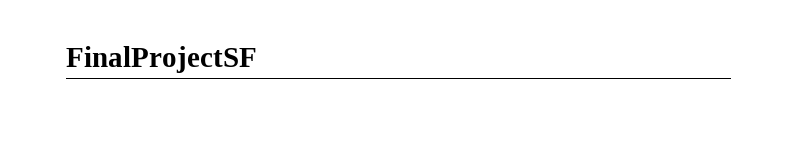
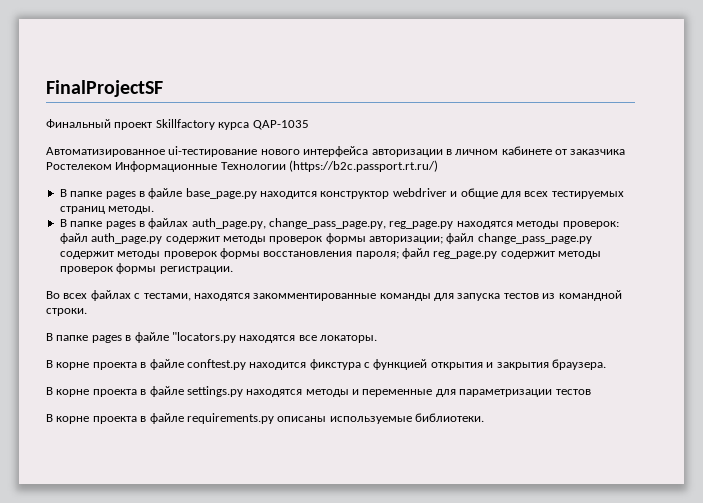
+ Финальный проект Skillfactory курса QAP-1035
+ Автоматизированное ui-тестирование нового интерфейса авторизации в личном кабинете от заказчика Ростелеком Информационные Технологии (https://b2c.passport.rt.ru/)
+ В папке pages в файле base_page.py находится конструктор webdriver и общие для всех тестируемых страниц методы.
+ В папке pages в файлах auth_page.py, change_pass_page.py, reg_page.py находятся методы проверок: файл auth_page.py содержит методы проверок формы авторизации; файл change_pass_page.py содержит методы проверок формы восстановления пароля; файл reg_page.py содержит методы проверок формы регистрации.
+ Во всех файлах с тестами, находятся закомментированные команды для запуска тестов из командной строки.
+ В папке pages в файле "locators.py находятся все локаторы.
+ В корне проекта в файле conftest.py находится фикстура с функцией открытия и закрытия браузера.
+ В корне проекта в файле settings.py находятся методы и переменные для параметризации тестов
+ В корне проекта в файле requirements.py описаны используемые библиотеки.

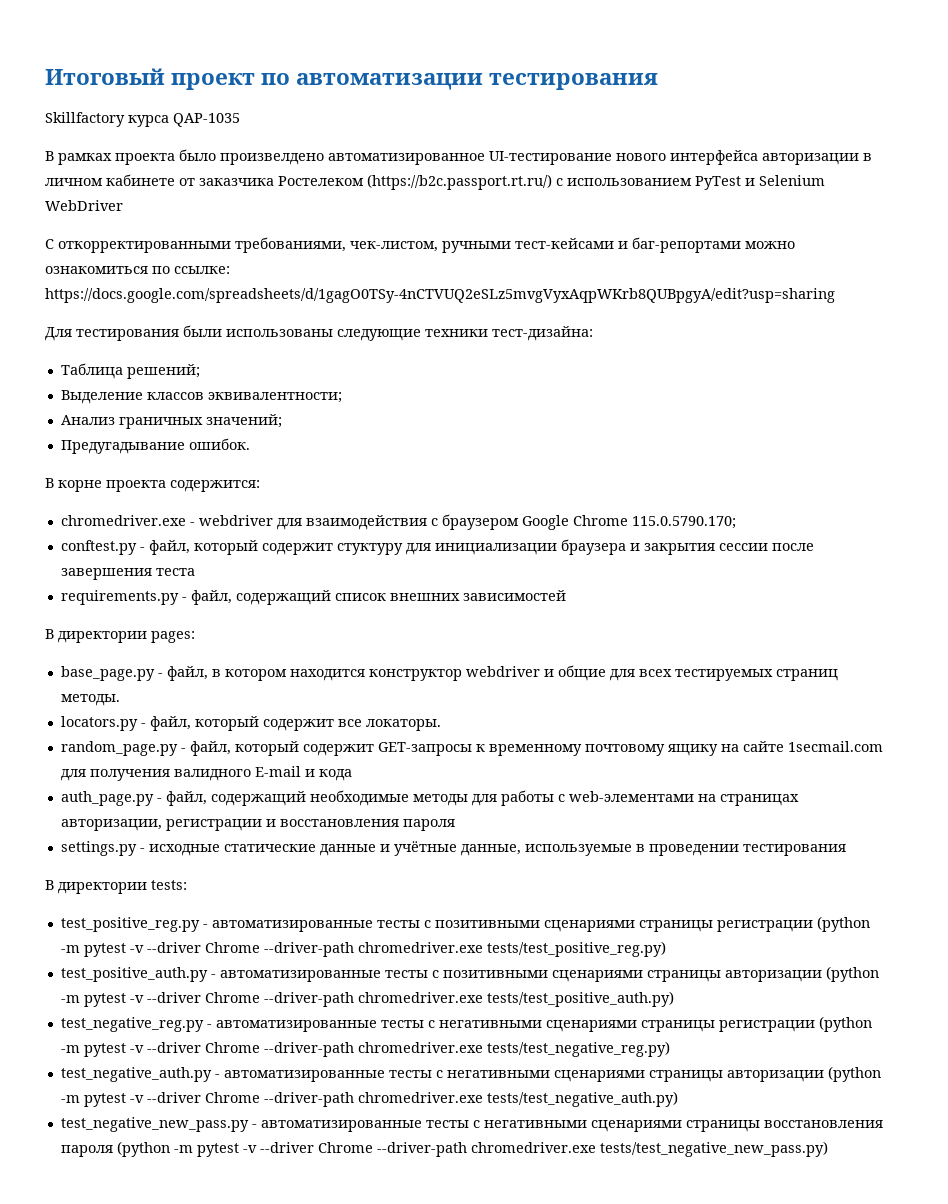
- FinalProjectSF
- Финальный проект Skillfactory курса QAP-1035
- Автоматизированное ui-тестирование нового интерфейса авторизации в личном кабинете от заказчика Ростелеком Информационные Технологии (https://b2c.passport.rt.ru/)
- В папке pages в файле base_page.py находится конструктор webdriver и общие для всех тестируемых страниц методы.
+ Итоговый проект по автоматизации тестирования
+ Skillfactory курса QAP-1035
+ В рамках проекта было произвелдено автоматизированное UI-тестирование нового интерфейса авторизации в личном кабинете от заказчика Ростелеком (https://b2c.passport.rt.ru/) с использованием PyTest и Selenium WebDriver
+ С откорректированными требованиями, чек-листом, ручными тест-кейсами и баг-репортами можно ознакомиться по ссылке: https://docs.google.com/spreadsheets/d/1gagO0TSy-4nCTVUQ2eSLz5mvgVyxAqpWKrb8QUBpgyA/edit?usp=sharing
+ Для тестирования были использованы следующие техники тест-дизайна:
+ Таблица решений;
+ Выделение классов эквивалентности;
+ Анализ граничных значений;
+ Предугадывание ошибок.
+ В корне проекта содержится:
+ chromedriver.exe - webdriver для взаимодействия с браузером Google Chrome 115.0.5790.170;
+ conftest.py - файл, который содержит стуктуру для инициализации браузера и закрытия сессии после завершения теста
+ requirements.py - файл, содержащий список внешних зависимостей
+ В директории pages:
+ base_page.py - файл, в котором находится конструктор webdriver и общие для всех тестируемых страниц методы.
- В папке pages в файлах auth_page.py, change_pass_page.py, reg_page.py находятся методы проверок: файл auth_page.py содержит методы проверок формы авторизации; файл change_pass_page.py содержит методы проверок формы восстановления пароля; файл reg_page.py содержит методы проверок формы регистрации.
- Во всех файлах с тестами, находятся закомментированные команды для запуска тестов из командной строки.
- В папке pages в файле "locators.py находятся все локаторы.
- В корне проекта в файле conftest.py находится фикстура с функцией открытия и закрытия браузера.
- В корне проекта в файле settings.py находятся методы и переменные для параметризации тестов
- В корне проекта в файле requirements.py описаны используемые библиотеки.
+ locators.py - файл, который содержит все локаторы.
+ random_page.py - файл, который содержит GET-запросы к временному почтовому ящику на сайте 1secmail.com для получения валидного E-mail и кода
+ auth_page.py - файл, содержащий необходимые методы для работы с web-элементами на страницах авторизации, регистрации и восстановления пароля
+ settings.py - исходные статические данные и учётные данные, используемые в проведении тестирования
+ В директории tests:
+ test_positive_reg.py - автоматизированные тесты с позитивными сценариями страницы регистрации (python -m pytest -v --driver Chrome --driver-path chromedriver.exe tests/test_positive_reg.py)
+ test_positive_auth.py - автоматизированные тесты с позитивными сценариями страницы авторизации (python -m pytest -v --driver Chrome --driver-path chromedriver.exe tests/test_positive_auth.py)
+ test_negative_reg.py - автоматизированные тесты с негативными сценариями страницы регистрации (python -m pytest -v --driver Chrome --driver-path chromedriver.exe tests/test_negative_reg.py)
+ test_negative_auth.py - автоматизированные тесты с негативными сценариями страницы авторизации (python -m pytest -v --driver Chrome --driver-path chromedriver.exe tests/test_negative_auth.py)
+ test_negative_new_pass.py - автоматизированные тесты с негативными сценариями страницы восстановления пароля (python -m pytest -v --driver Chrome --driver-path chromedriver.exe tests/test_negative_new_pass.py)

